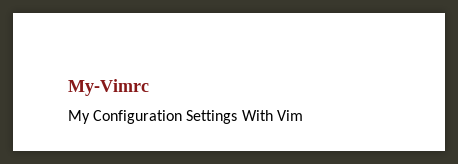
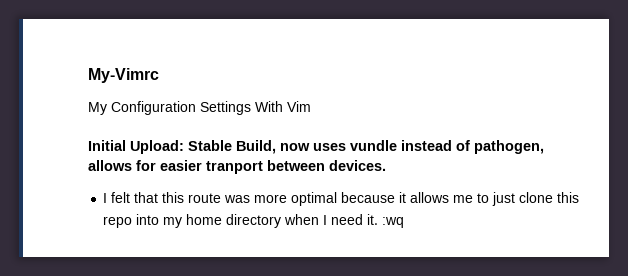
+ Initial Upload: Stable Build, now uses vundle instead of pathogen, allows for easier tranport between devices.
+ I felt that this route was more optimal because it allows me to just clone this repo into my home directory when I need it. :wq

